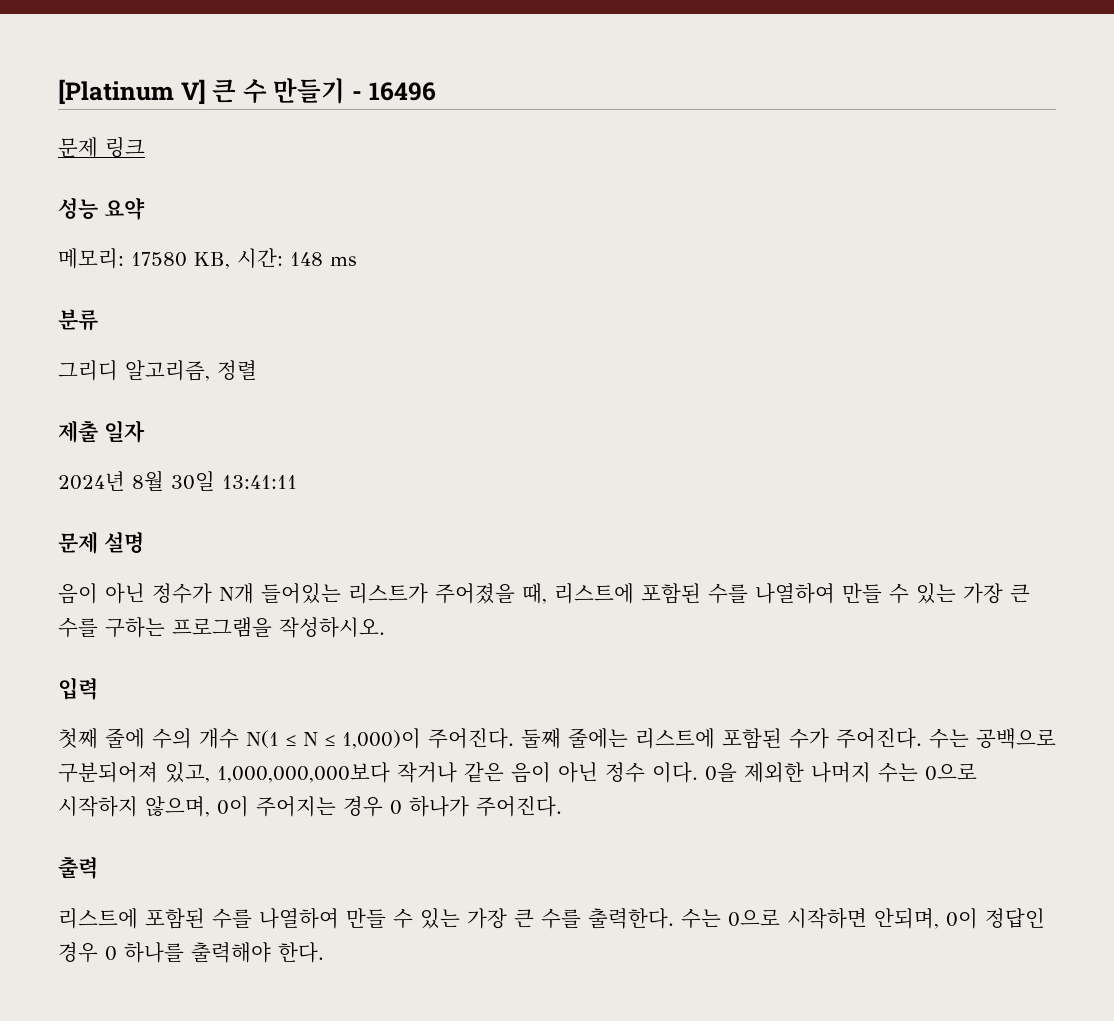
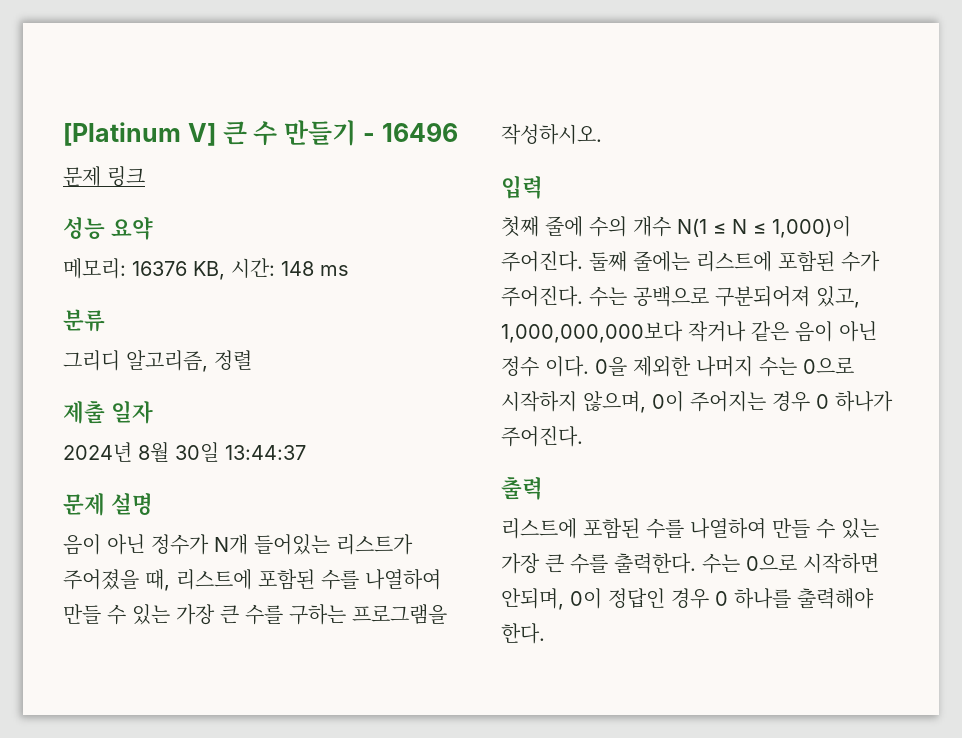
- 메모리: 17580 KB, 시간: 148 ms
+ 메모리: 16376 KB, 시간: 148 ms
- 2024년 8월 30일 13:41:11
+ 2024년 8월 30일 13:44:37

